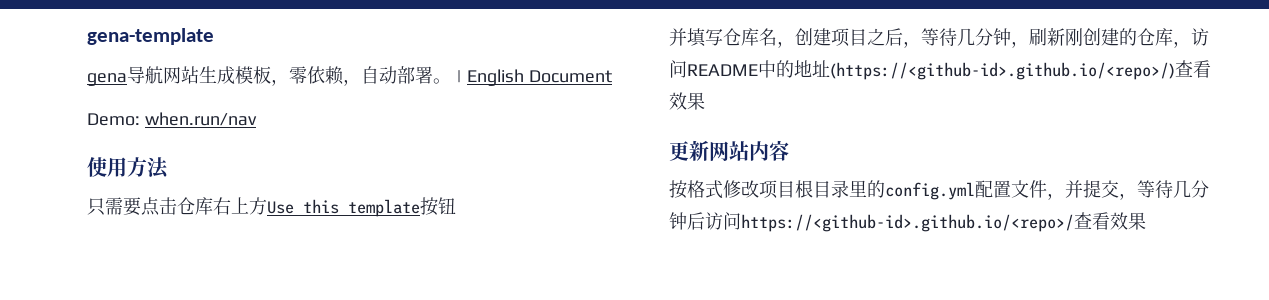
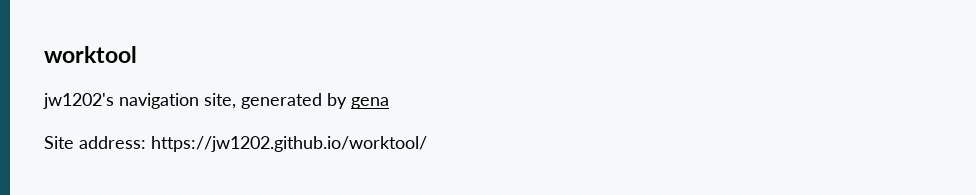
- gena-template
- gena导航网站生成模板，零依赖，自动部署。 | English Document
- Demo: when.run/nav
- 使用方法
- 只需要点击仓库右上方Use this template按钮
- 并填写仓库名，创建项目之后，等待几分钟，刷新刚创建的仓库，访问README中的地址(https://<github-id>.github.io/<repo>/)查看效果
- 更新网站内容
- 按格式修改项目根目录里的config.yml配置文件，并提交，等待几分钟后访问https://<github-id>.github.io/<repo>/查看效果
+ worktool
+ jw1202's navigation site, generated by gena
+ Site address: https://jw1202.github.io/worktool/

